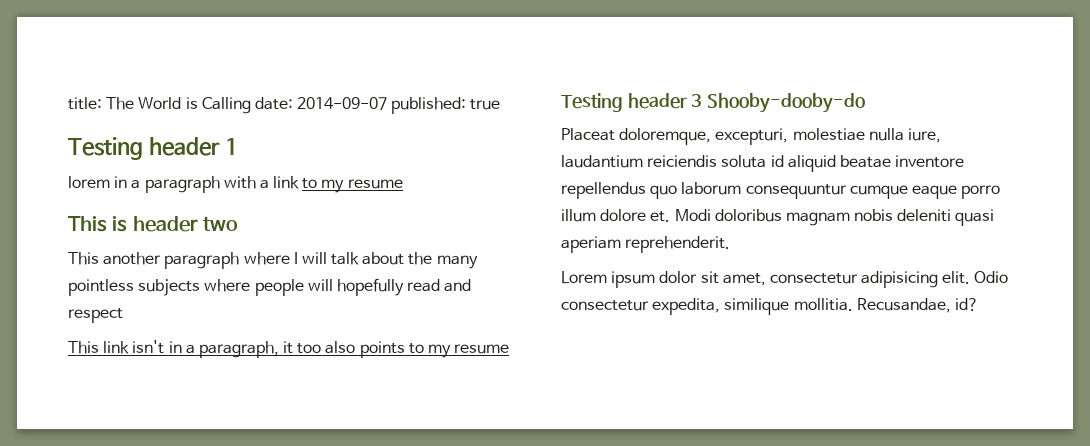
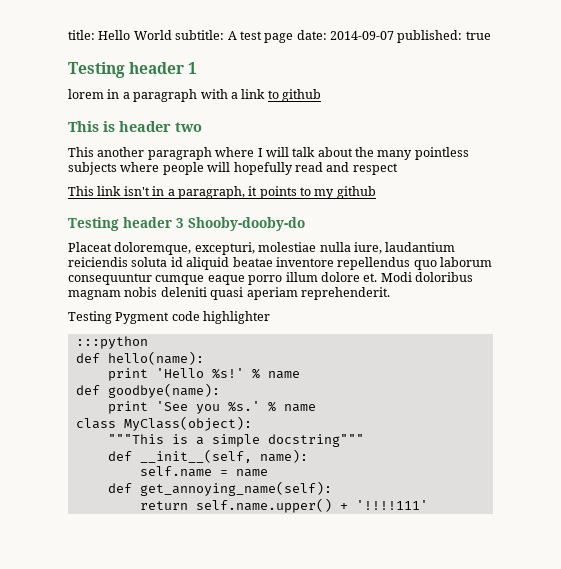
- title: The World is Calling date: 2014-09-07 published: true
+ title: Hello World subtitle: A test page date: 2014-09-07 published: true
- lorem in a paragraph with a link to my resume
+ lorem in a paragraph with a link to github
- This link isn't in a paragraph, it too also points to my resume
+ This link isn't in a paragraph, it points to my github
- Lorem ipsum dolor sit amet, consectetur adipisicing elit. Odio consectetur expedita, similique mollitia. Recusandae, id?
+ Testing Pygment code highlighter
+ :::python
+ def hello(name):
+ print 'Hello %s!' % name
+ def goodbye(name):
+ print 'See you %s.' % name
+ class MyClass(object):
+ """This is a simple docstring"""
+ def __init__(self, name):
+ self.name = name
+ def get_annoying_name(self):
+ return self.name.upper() + '!!!!111'

